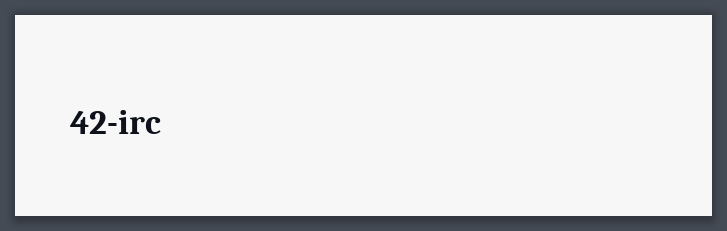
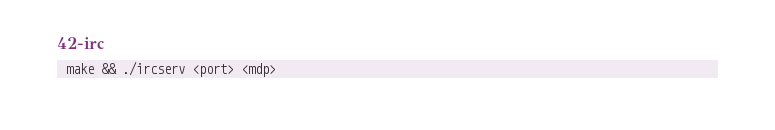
+ make && ./ircserv <port> <mdp>

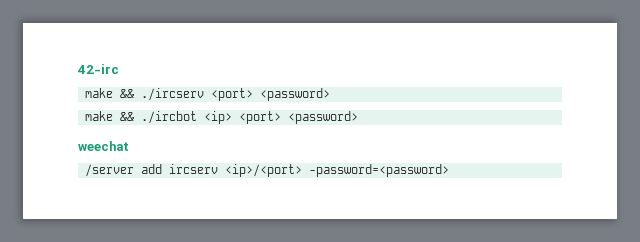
- make && ./ircserv <port> <mdp>
+ make && ./ircserv <port> <password>
+ make && ./ircbot <ip> <port> <password>
+ weechat
+ /server add ircserv <ip>/<port> -password=<password>

